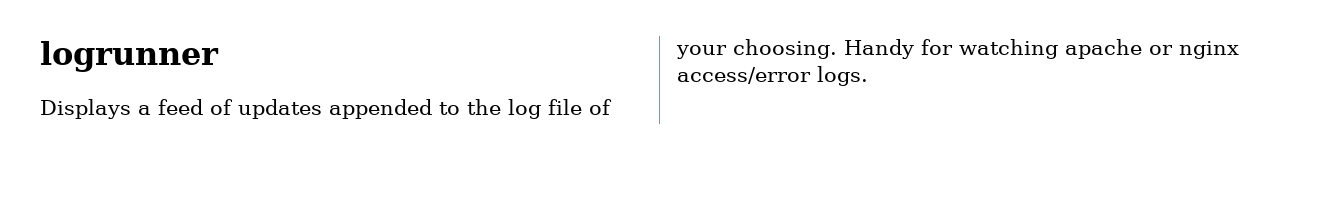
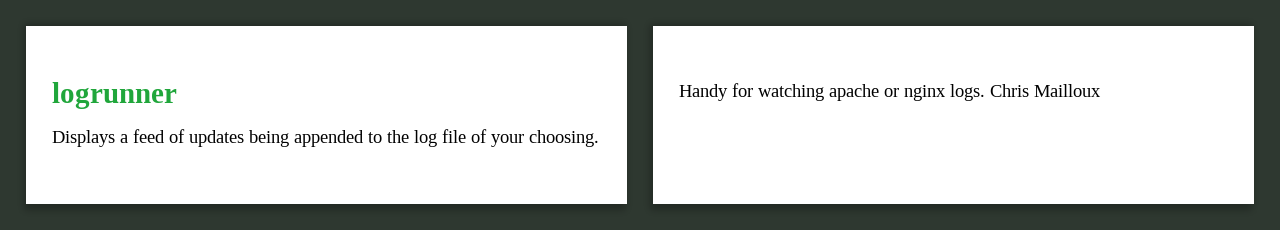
- Displays a feed of updates appended to the log file of your choosing.
+ Displays a feed of updates being appended to the log file of your choosing.
- Handy for watching apache or nginx access/error logs.
+ Handy for watching apache or nginx logs. Chris Mailloux

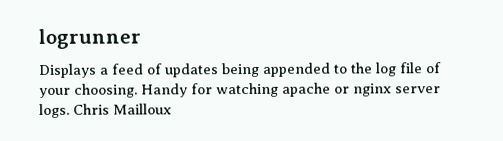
- Handy for watching apache or nginx logs.
+ Handy for watching apache or nginx server logs.

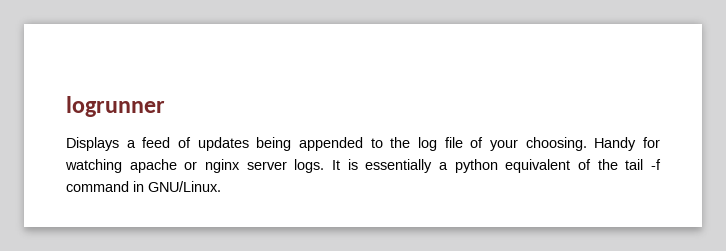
- Chris Mailloux
+ It is essentially a python equivalent of the tail -f command in GNU/Linux.

